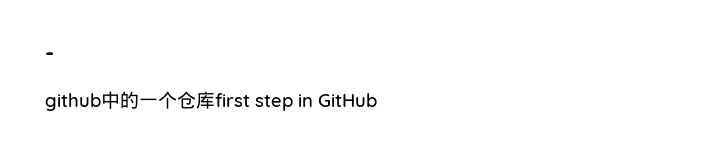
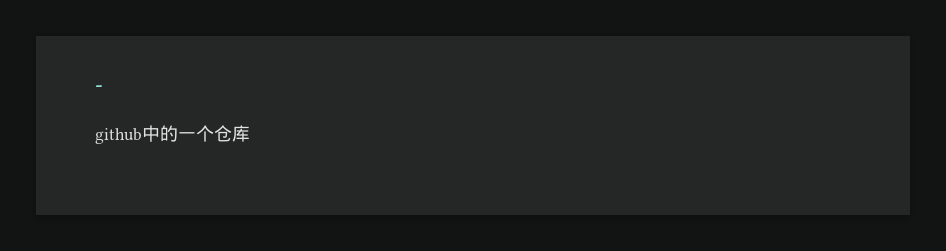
- github中的一个仓库first step in GitHub
+ github中的一个仓库

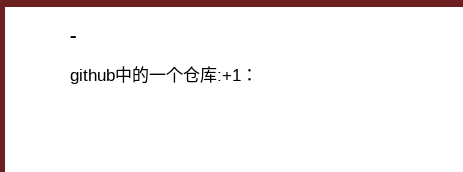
- github中的一个仓库
+ github中的一个仓库:+1：

